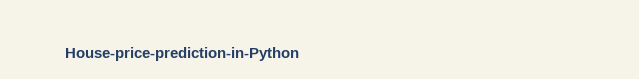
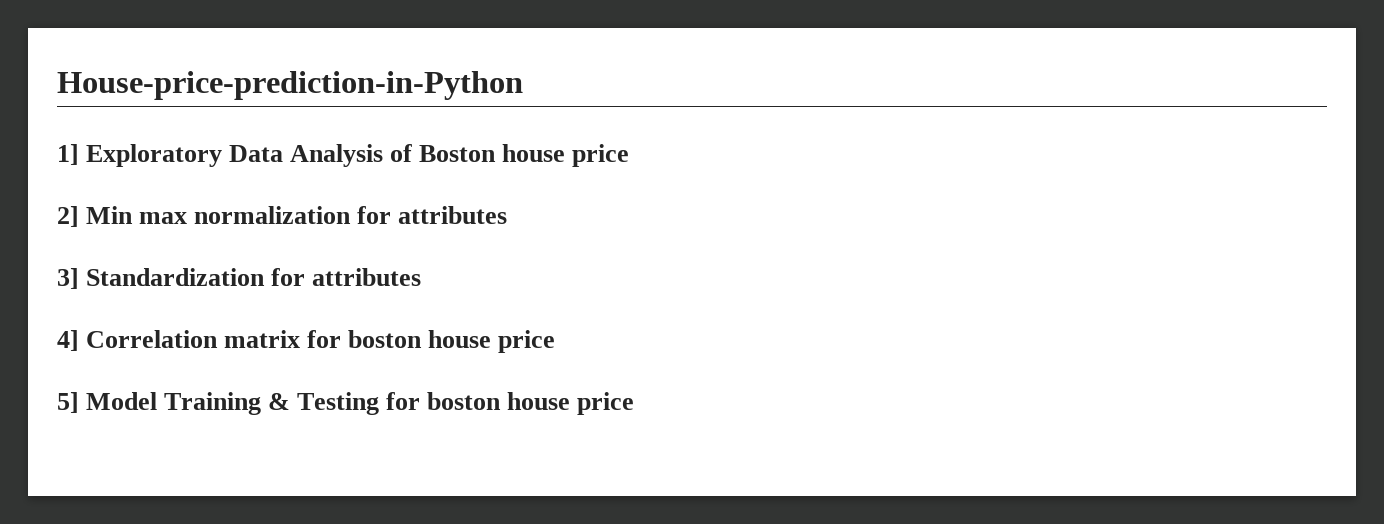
+ 1] Exploratory Data Analysis of Boston house price
+ 2] Min max normalization for attributes
+ 3] Standardization for attributes
+ 4] Correlation matrix for boston house price
+ 5] Model Training & Testing for boston house price

